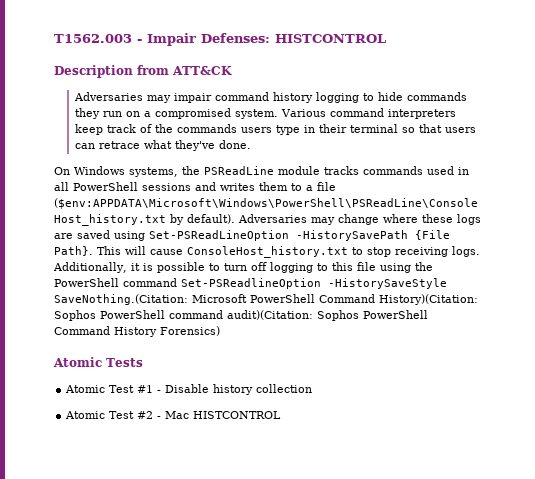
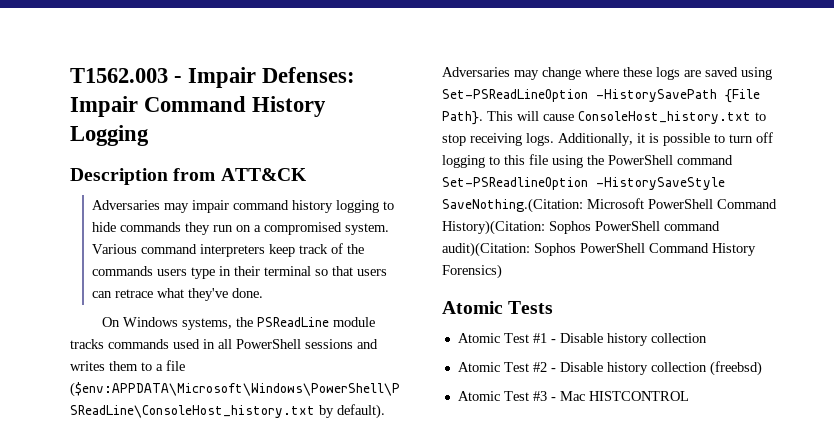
- T1562.003 - Impair Defenses: HISTCONTROL
+ T1562.003 - Impair Defenses: Impair Command History Logging
- Atomic Test #2 - Mac HISTCONTROL
+ Atomic Test #2 - Disable history collection (freebsd)
+ Atomic Test #3 - Mac HISTCONTROL

